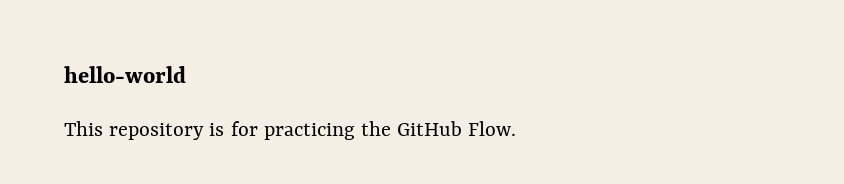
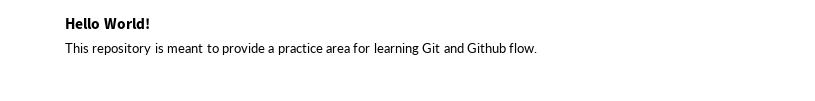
- hello-world
+ Hello World!
- This repository is for practicing the GitHub Flow.
+ This repository is meant to provide a practice area for learning Git and Github flow.

